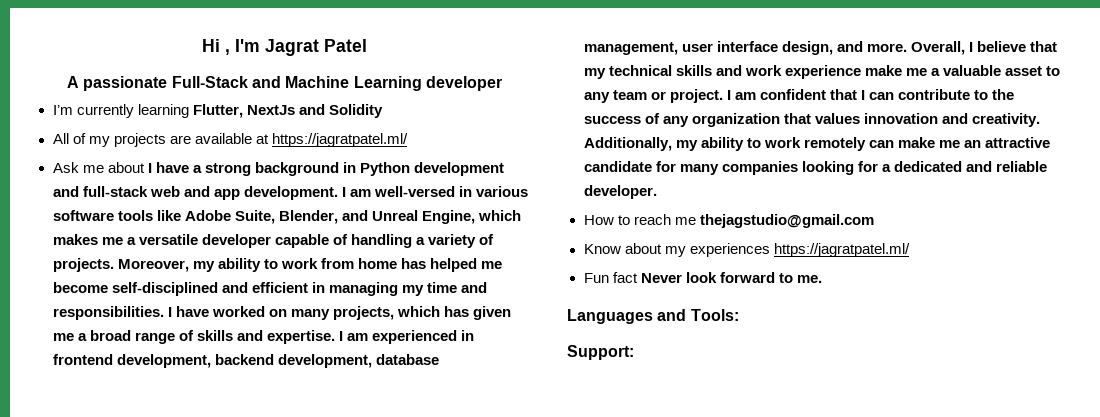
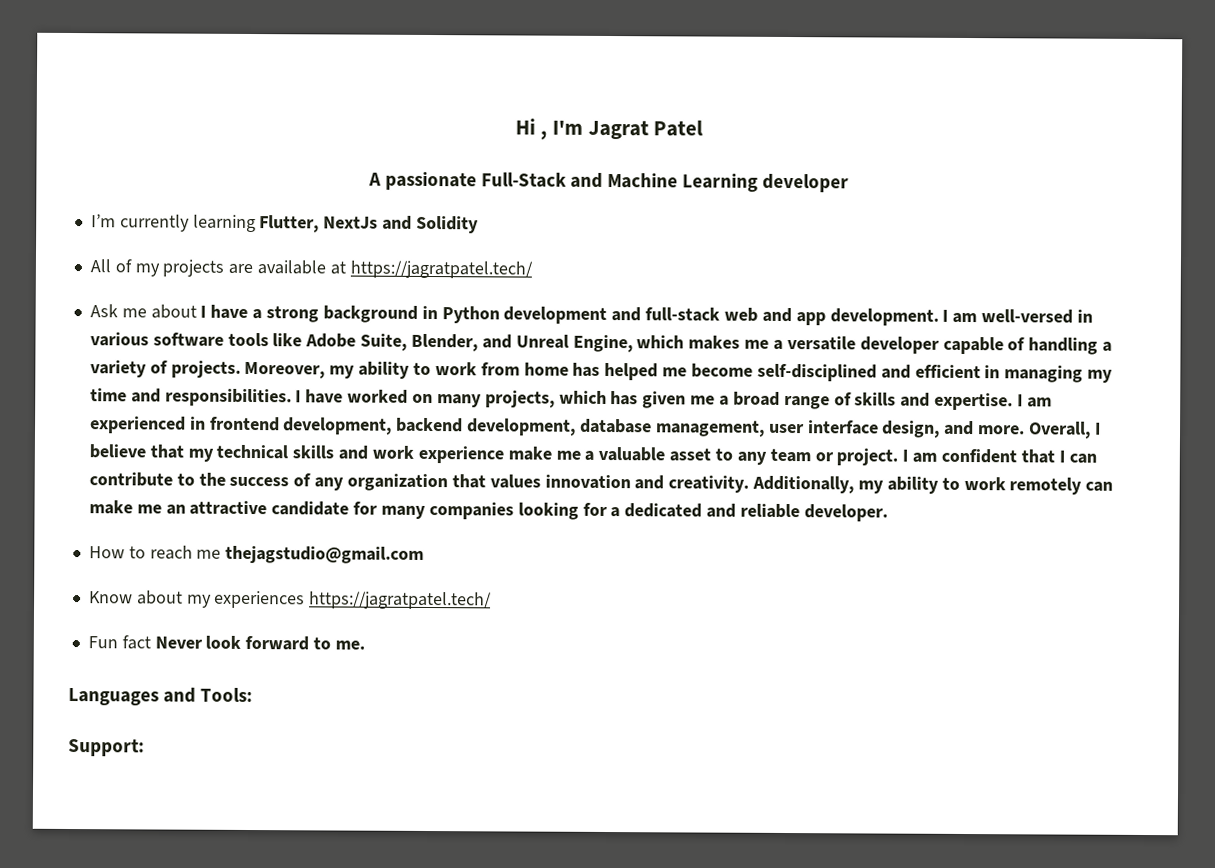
- All of my projects are available at https://jagratpatel.ml/
+ All of my projects are available at https://jagratpatel.tech/
- Know about my experiences https://jagratpatel.ml/
+ Know about my experiences https://jagratpatel.tech/

